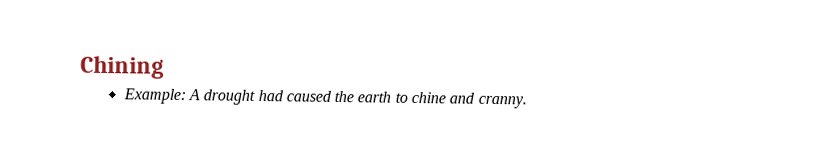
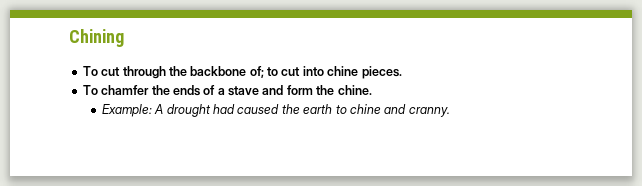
+ To cut through the backbone of; to cut into chine pieces.
+ To chamfer the ends of a stave and form the chine.

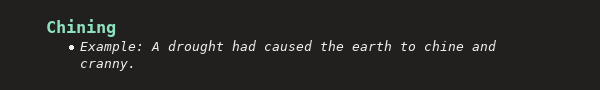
- To cut through the backbone of; to cut into chine pieces.
- To chamfer the ends of a stave and form the chine.

